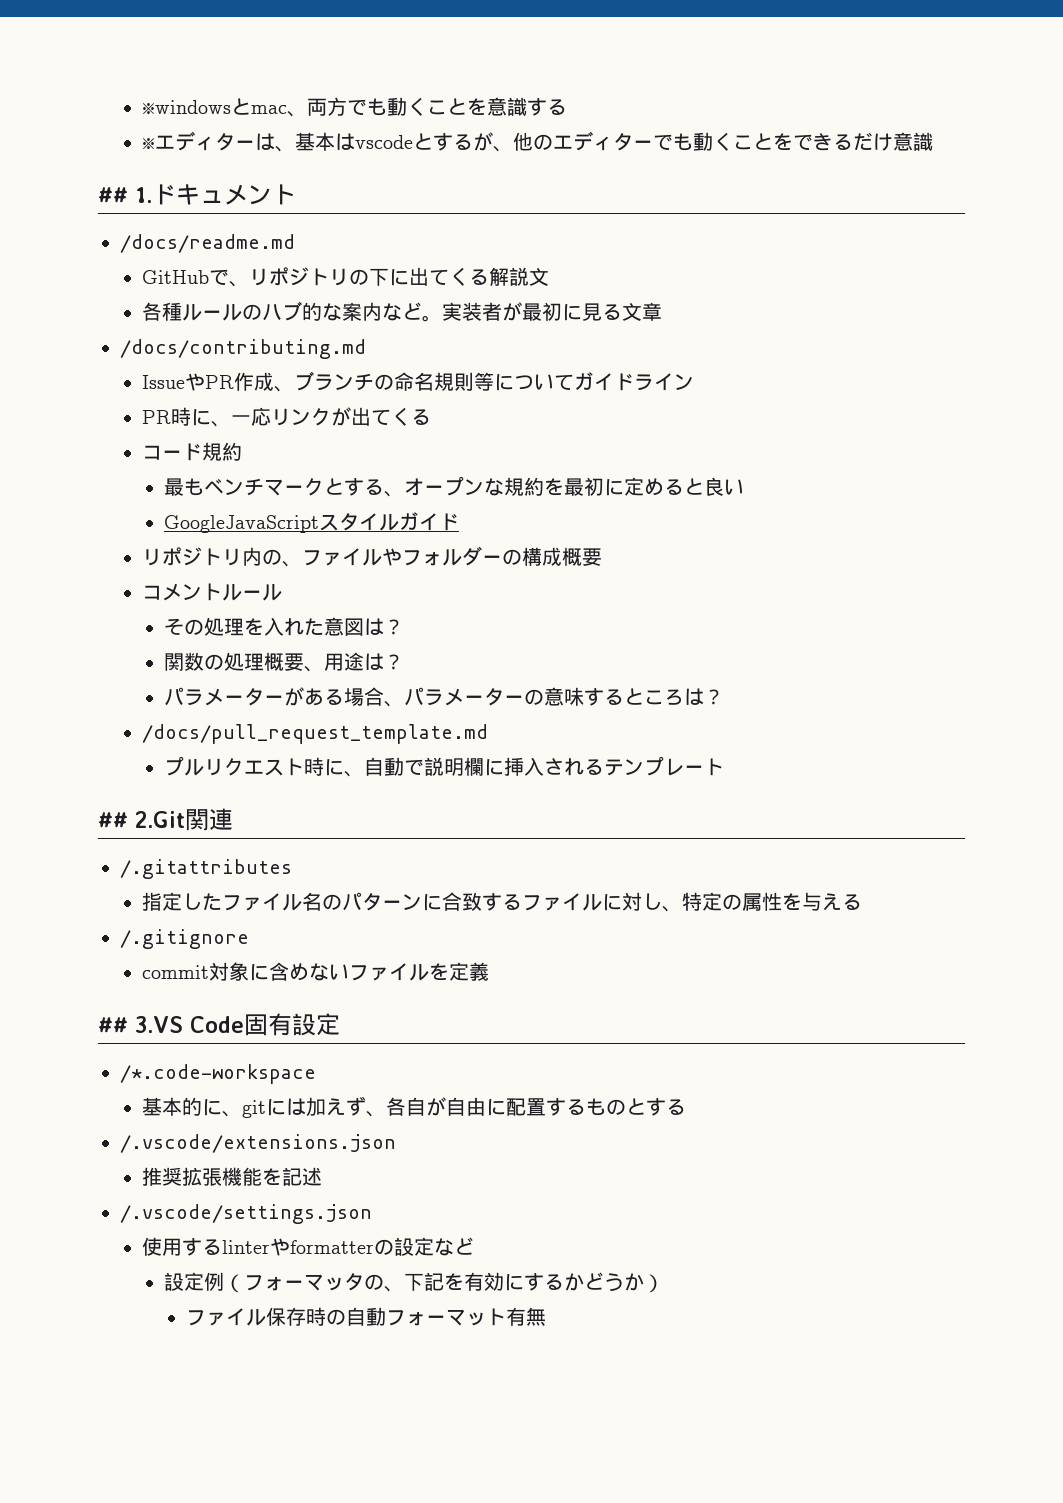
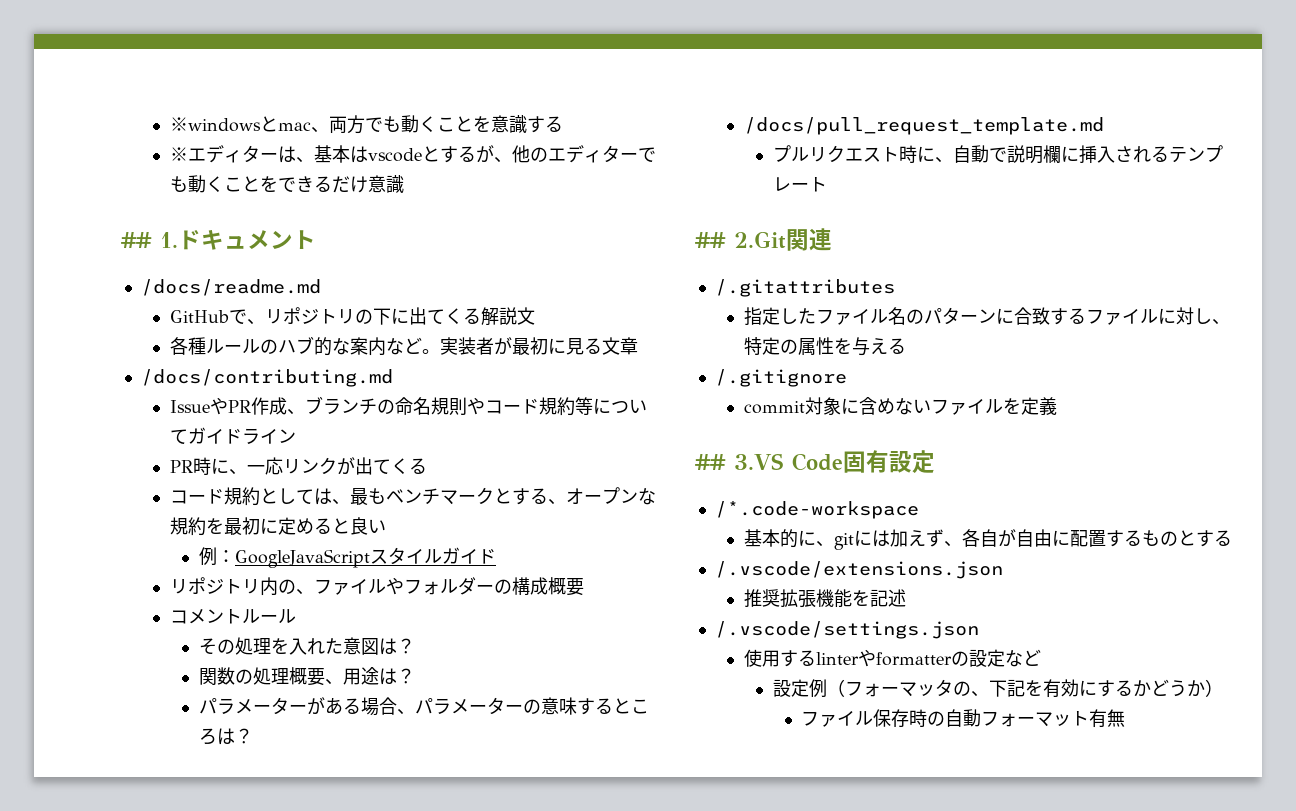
- IssueやPR作成、ブランチの命名規則等についてガイドライン
+ IssueやPR作成、ブランチの命名規則やコード規約等についてガイドライン
- コード規約
- 最もベンチマークとする、オープンな規約を最初に定めると良い
+ コード規約としては、最もベンチマークとする、オープンな規約を最初に定めると良い
- GoogleJavaScriptスタイルガイド
+ 例：GoogleJavaScriptスタイルガイド

